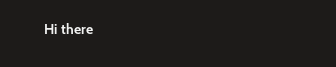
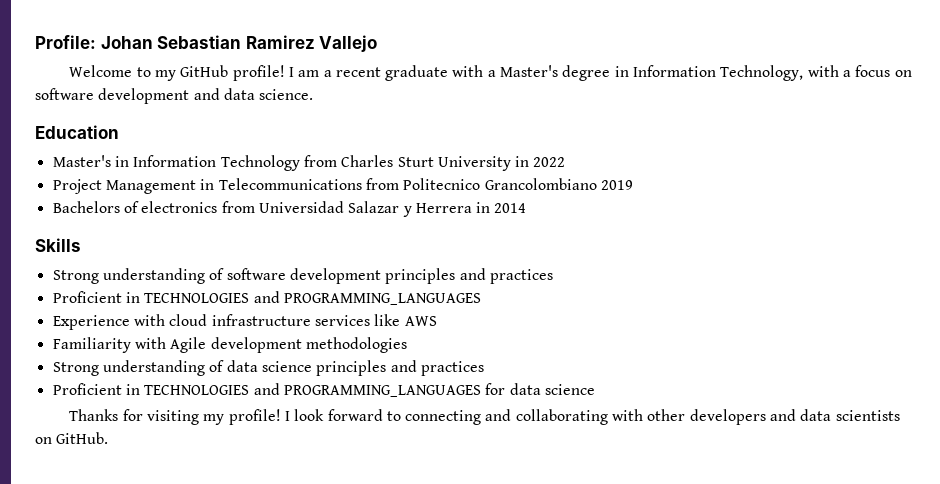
- Hi there
+ Profile: Johan Sebastian Ramirez Vallejo
+ Welcome to my GitHub profile! I am a recent graduate with a Master's degree in Information Technology, with a focus on software development and data science.
+ Education
+ Master's in Information Technology from Charles Sturt University in 2022
+ Project Management in Telecommunications from Politecnico Grancolombiano 2019
+ Bachelors of electronics from Universidad Salazar y Herrera in 2014
+ Skills
+ Strong understanding of software development principles and practices
+ Proficient in TECHNOLOGIES and PROGRAMMING_LANGUAGES
+ Experience with cloud infrastructure services like AWS
+ Familiarity with Agile development methodologies
+ Strong understanding of data science principles and practices
+ Proficient in TECHNOLOGIES and PROGRAMMING_LANGUAGES for data science
+ Thanks for visiting my profile! I look forward to connecting and collaborating with other developers and data scientists on GitHub.

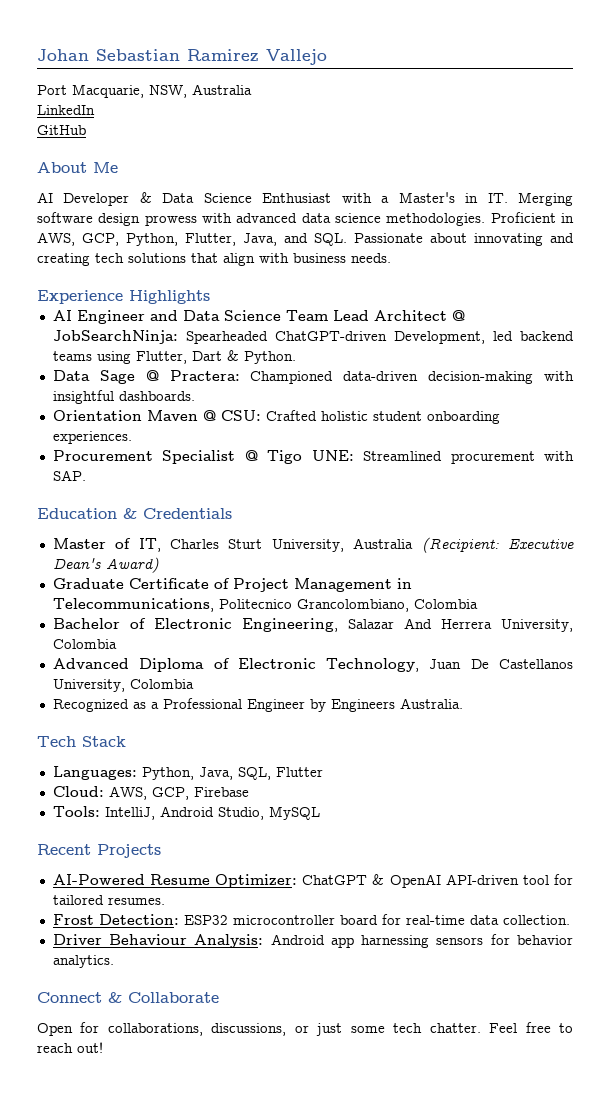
- Profile: Johan Sebastian Ramirez Vallejo
+ Johan Sebastian Ramirez Vallejo
- Welcome to my GitHub profile! I am a recent graduate with a Master's degree in Information Technology, with a focus on software development and data science.
- Education
- Master's in Information Technology from Charles Sturt University in 2022
- Project Management in Telecommunications from Politecnico Grancolombiano 2019
- Bachelors of electronics from Universidad Salazar y Herrera in 2014
- Skills
- Strong understanding of software development principles and practices
- Proficient in TECHNOLOGIES and PROGRAMMING_LANGUAGES
- Experience with cloud infrastructure services like AWS
- Familiarity with Agile development methodologies
- Strong understanding of data science principles and practices
- Proficient in TECHNOLOGIES and PROGRAMMING_LANGUAGES for data science
- Thanks for visiting my profile! I look forward to connecting and collaborating with other developers and data scientists on GitHub.
+ Port Macquarie, NSW, Australia
+ LinkedIn
+ GitHub
+ About Me
+ AI Developer & Data Science Enthusiast with a Master's in IT. Merging software design prowess with advanced data science methodologies. Proficient in AWS, GCP, Python, Flutter, Java, and SQL. Passionate about innovating and creating tech solutions that align with business needs.
+ Experience Highlights
+ AI Engineer and Data Science Team Lead Architect @ JobSearchNinja: Spearheaded ChatGPT-driven Development, led backend teams using Flutter, Dart & Python.
+ Data Sage @ Practera: Championed data-driven decision-making with insightful dashboards.
+ Orientation Maven @ CSU: Crafted holistic student onboarding experiences.
+ Procurement Specialist @ Tigo UNE: Streamlined procurement with SAP.
+ Education & Credentials
+ Master of IT, Charles Sturt University, Australia (Recipient: Executive Dean's Award)
+ Graduate Certificate of Project Management in Telecommunications, Politecnico Grancolombiano, Colombia
+ Bachelor of Electronic Engineering, Salazar And Herrera University, Colombia
+ Advanced Diploma of Electronic Technology, Juan De Castellanos University, Colombia
+ Recognized as a Professional Engineer by Engineers Australia.
+ Tech Stack
+ Languages: Python, Java, SQL, Flutter
+ Cloud: AWS, GCP, Firebase
+ Tools: IntelliJ, Android Studio, MySQL
+ Recent Projects
+ AI-Powered Resume Optimizer: ChatGPT & OpenAI API-driven tool for tailored resumes.
+ Frost Detection: ESP32 microcontroller board for real-time data collection.
+ Driver Behaviour Analysis: Android app harnessing sensors for behavior analytics.
+ Connect & Collaborate
+ Open for collaborations, discussions, or just some tech chatter. Feel free to reach out!

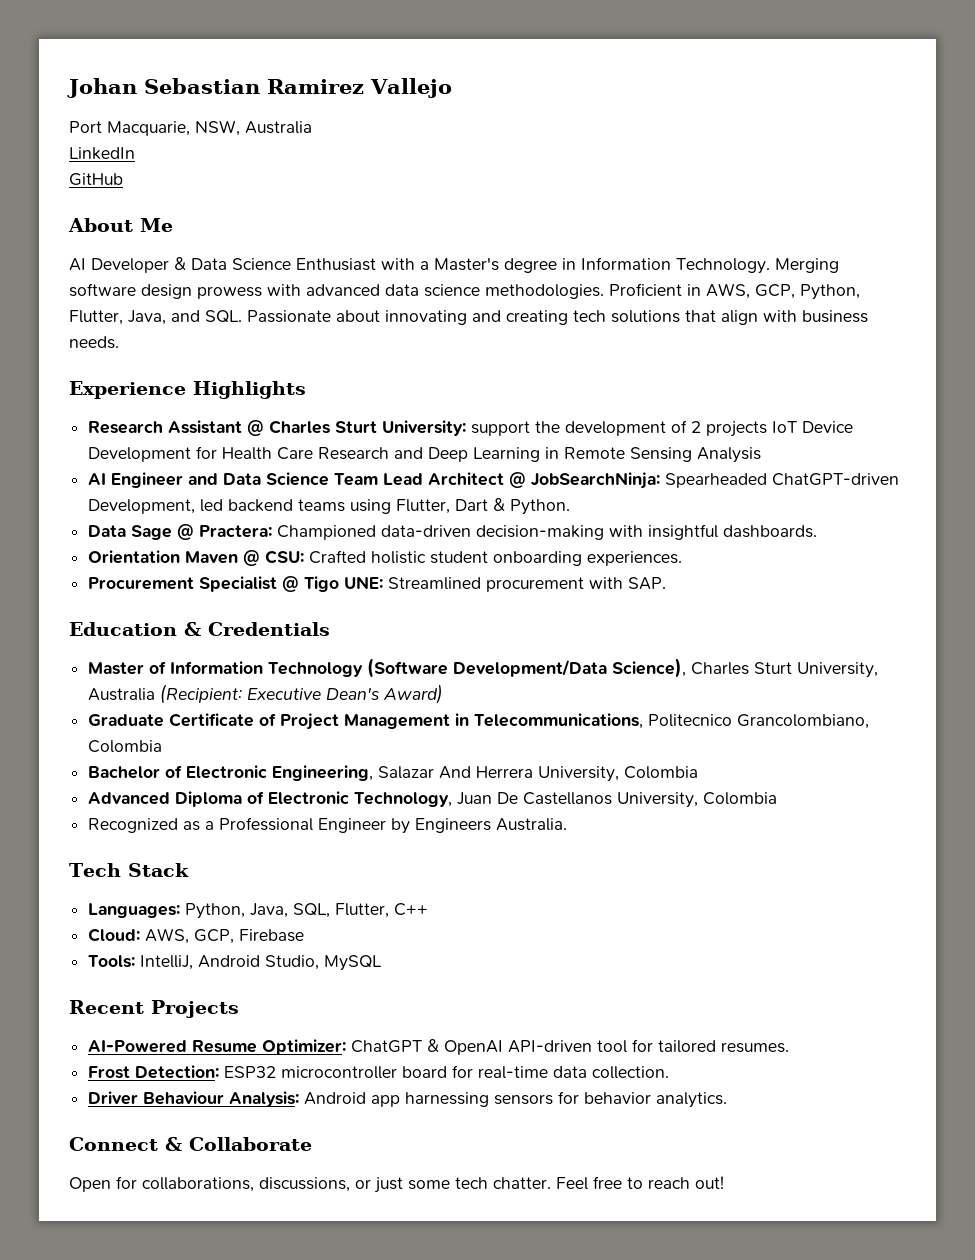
- AI Developer & Data Science Enthusiast with a Master's in IT. Merging software design prowess with advanced data science methodologies.
+ AI Developer & Data Science Enthusiast with a Master's degree in Information Technology. Merging software design prowess with advanced data science methodologies.
+ Research Assistant @ Charles Sturt University: support the development of 2 projects IoT Device Development for Health Care Research and Deep Learning in Remote Sensing Analysis
- Master of IT, Charles Sturt University, Australia (Recipient: Executive Dean's Award)
+ Master of Information Technology (Software Development/Data Science), Charles Sturt University, Australia (Recipient: Executive Dean's Award)
- Languages: Python, Java, SQL, Flutter
+ Languages: Python, Java, SQL, Flutter, C++

